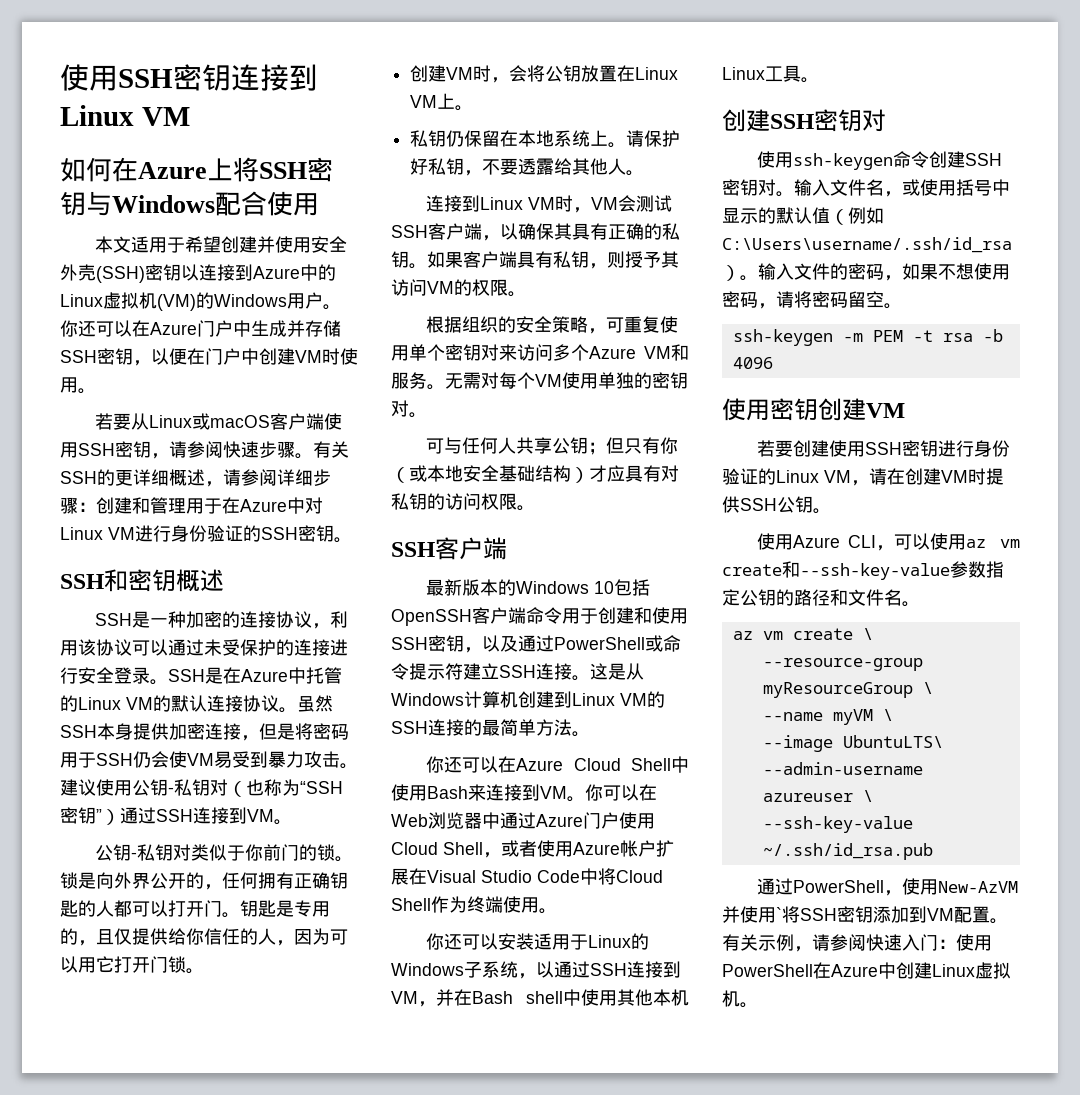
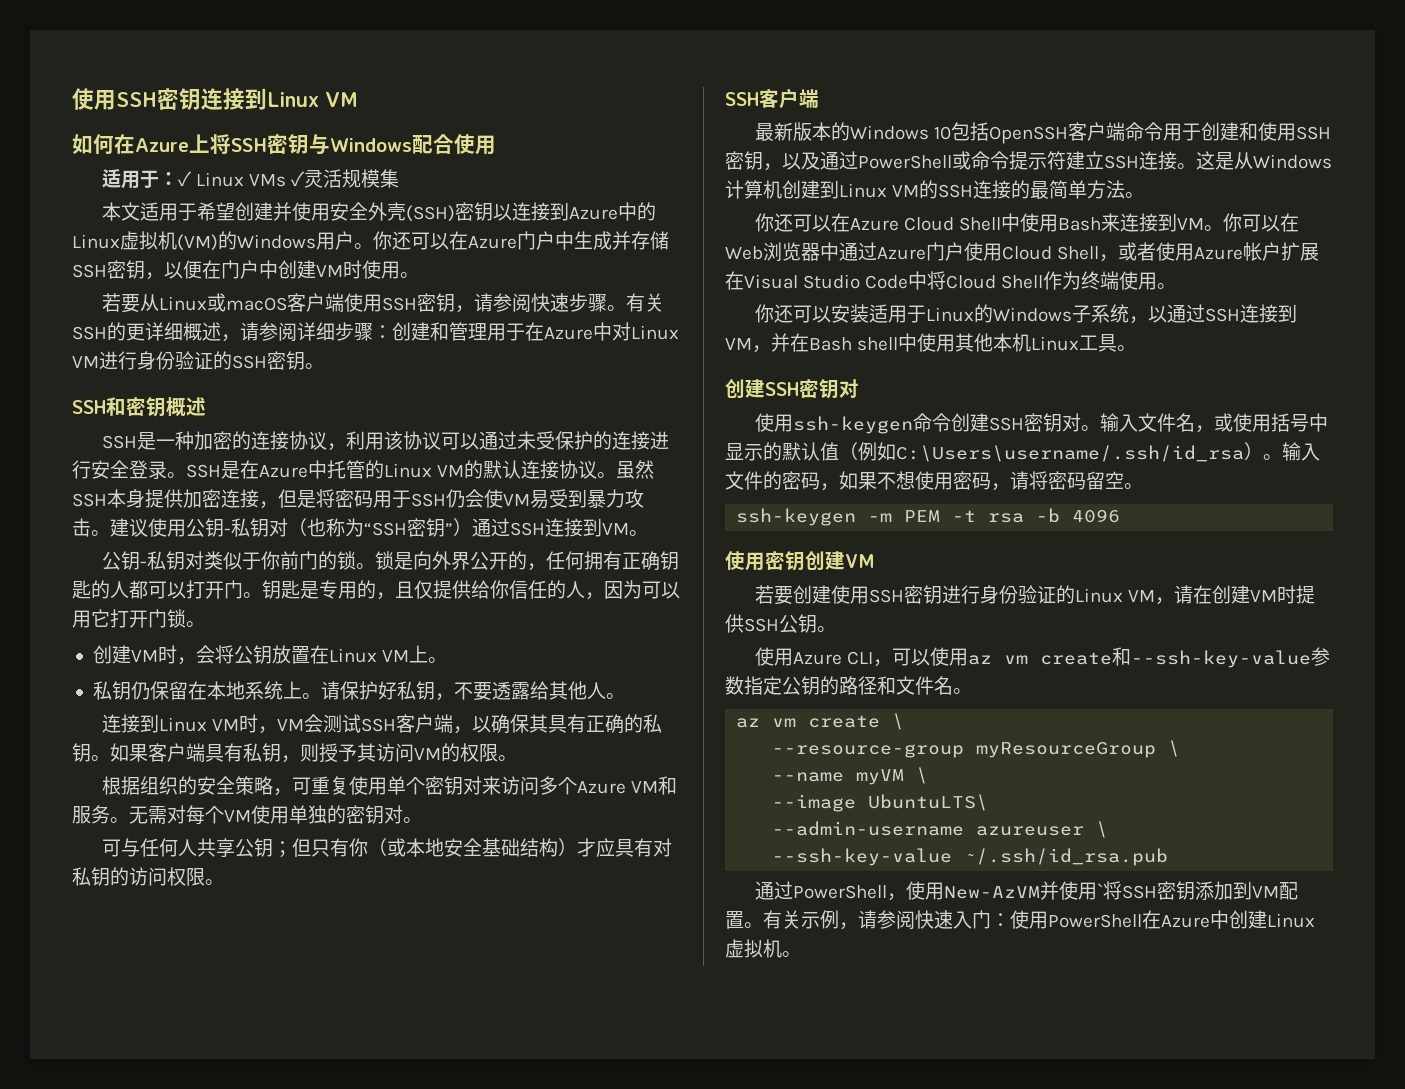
+ 适用于：✓ Linux VMs ✓灵活规模集

